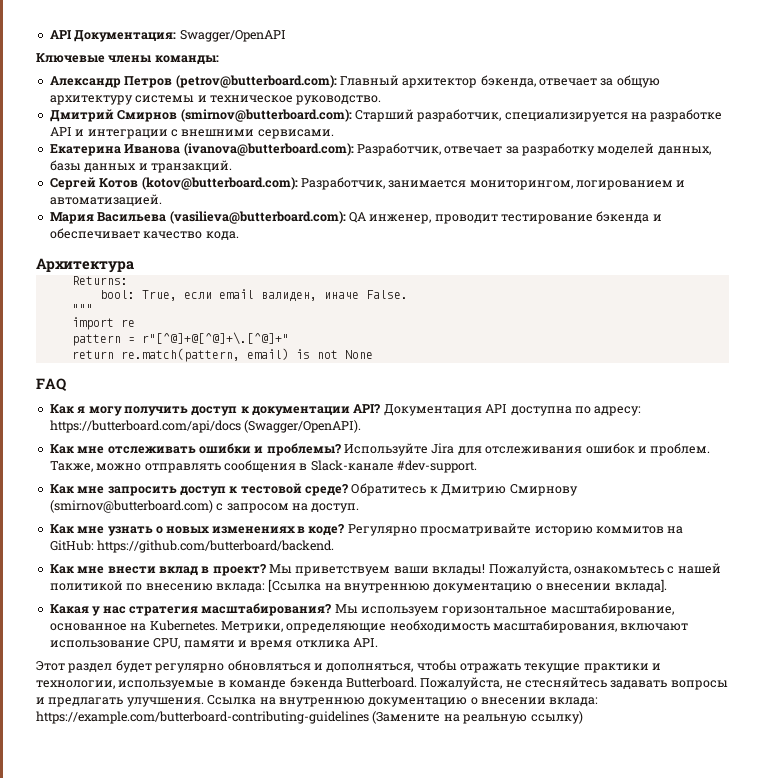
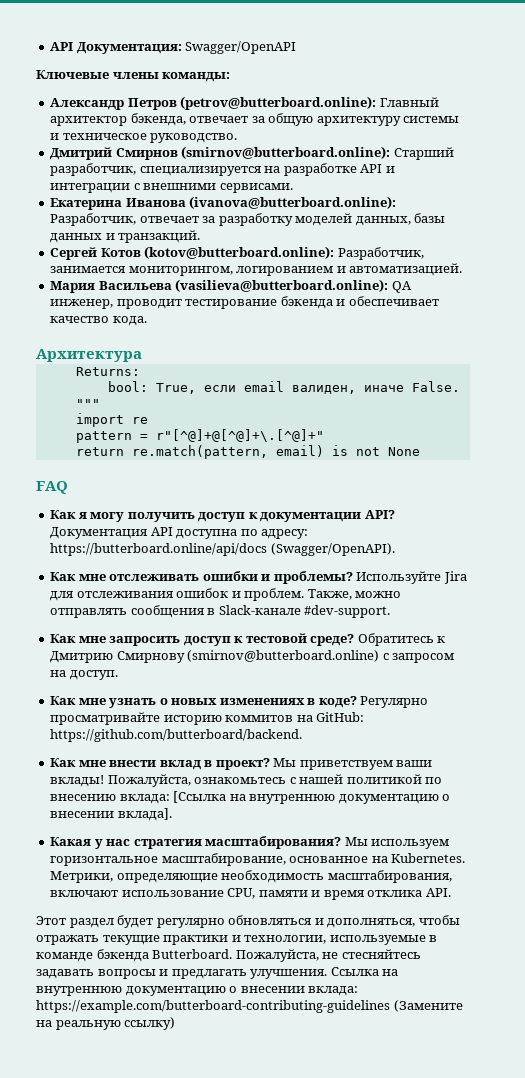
- Александр Петров (petrov@butterboard.com): Главный архитектор бэкенда, отвечает за общую архитектуру системы и техническое руководство.
+ Александр Петров (petrov@butterboard.online): Главный архитектор бэкенда, отвечает за общую архитектуру системы и техническое руководство.
- Дмитрий Смирнов (smirnov@butterboard.com): Старший разработчик, специализируется на разработке API и интеграции с внешними сервисами.
+ Дмитрий Смирнов (smirnov@butterboard.online): Старший разработчик, специализируется на разработке API и интеграции с внешними сервисами.
- Екатерина Иванова (ivanova@butterboard.com): Разработчик, отвечает за разработку моделей данных, базы данных и транзакций.
+ Екатерина Иванова (ivanova@butterboard.online): Разработчик, отвечает за разработку моделей данных, базы данных и транзакций.
- Сергей Котов (kotov@butterboard.com): Разработчик, занимается мониторингом, логированием и автоматизацией.
+ Сергей Котов (kotov@butterboard.online): Разработчик, занимается мониторингом, логированием и автоматизацией.
- Мария Васильева (vasilieva@butterboard.com): QA инженер, проводит тестирование бэкенда и обеспечивает качество кода.
+ Мария Васильева (vasilieva@butterboard.online): QA инженер, проводит тестирование бэкенда и обеспечивает качество кода.
- Документация API доступна по адресу: https://butterboard.com/api/docs (Swagger/OpenAPI).
+ Документация API доступна по адресу: https://butterboard.online/api/docs (Swagger/OpenAPI).
- Обратитесь к Дмитрию Смирнову (smirnov@butterboard.com) с запросом на доступ.
+ Обратитесь к Дмитрию Смирнову (smirnov@butterboard.online) с запросом на доступ.

